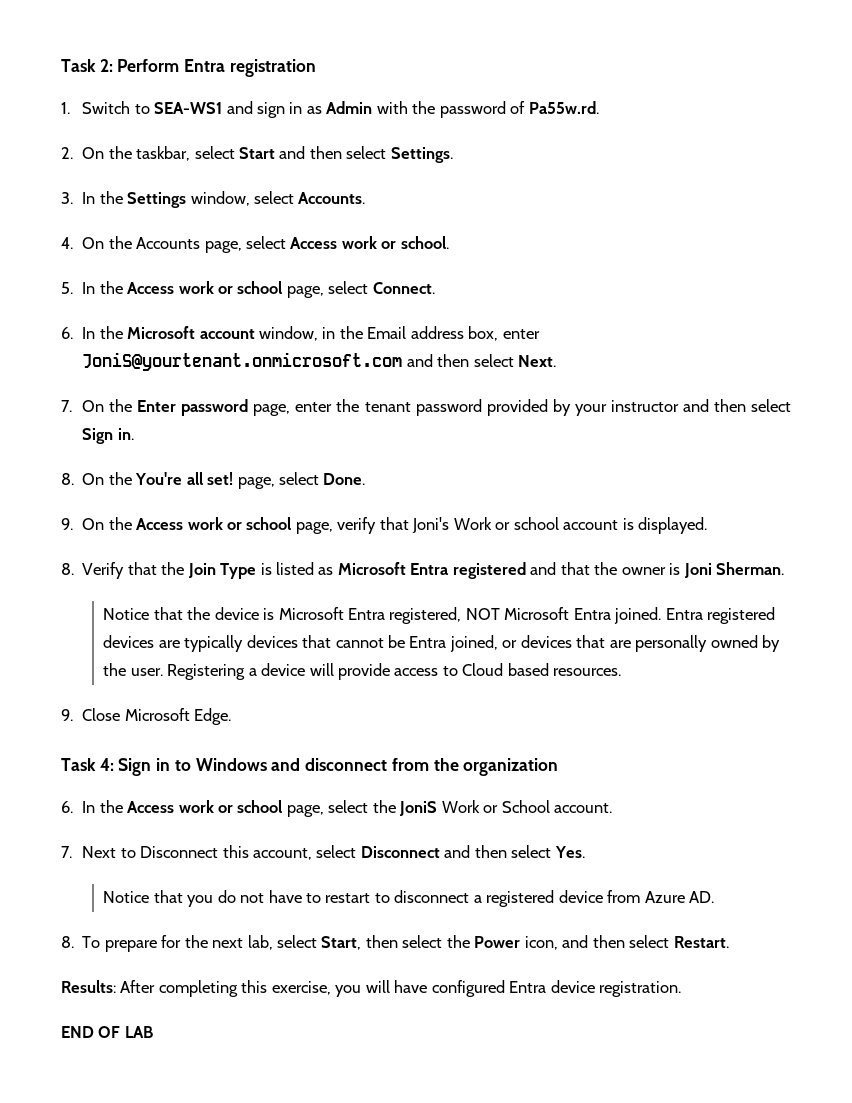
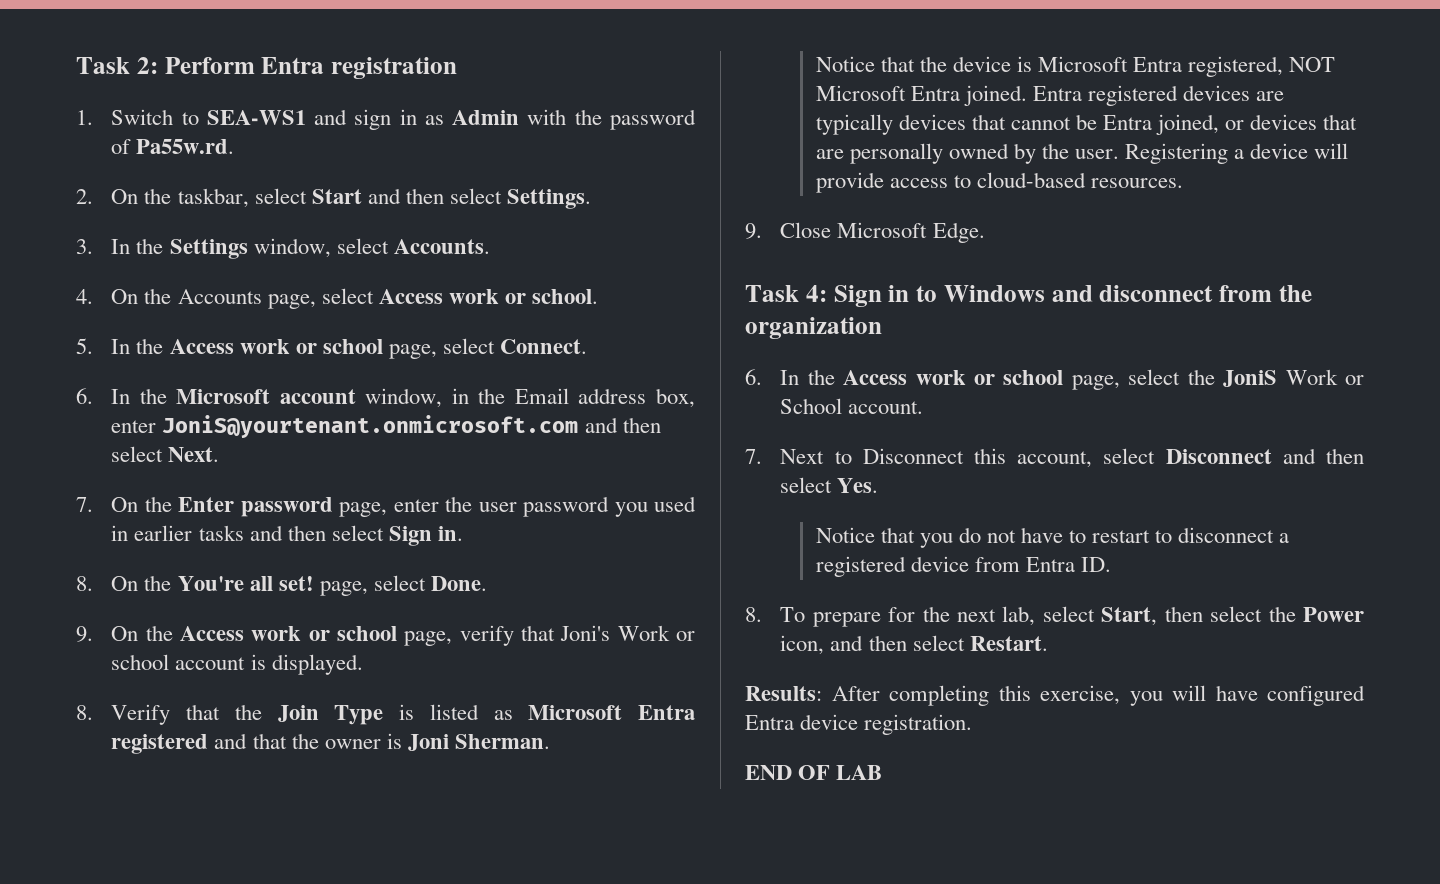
- 7. On the Enter password page, enter the tenant password provided by your instructor and then select Sign in.
+ 7. On the Enter password page, enter the user password you used in earlier tasks and then select Sign in.
- Registering a device will provide access to Cloud based resources.
+ Registering a device will provide access to cloud-based resources.
- Notice that you do not have to restart to disconnect a registered device from Azure AD.
+ Notice that you do not have to restart to disconnect a registered device from Entra ID.

